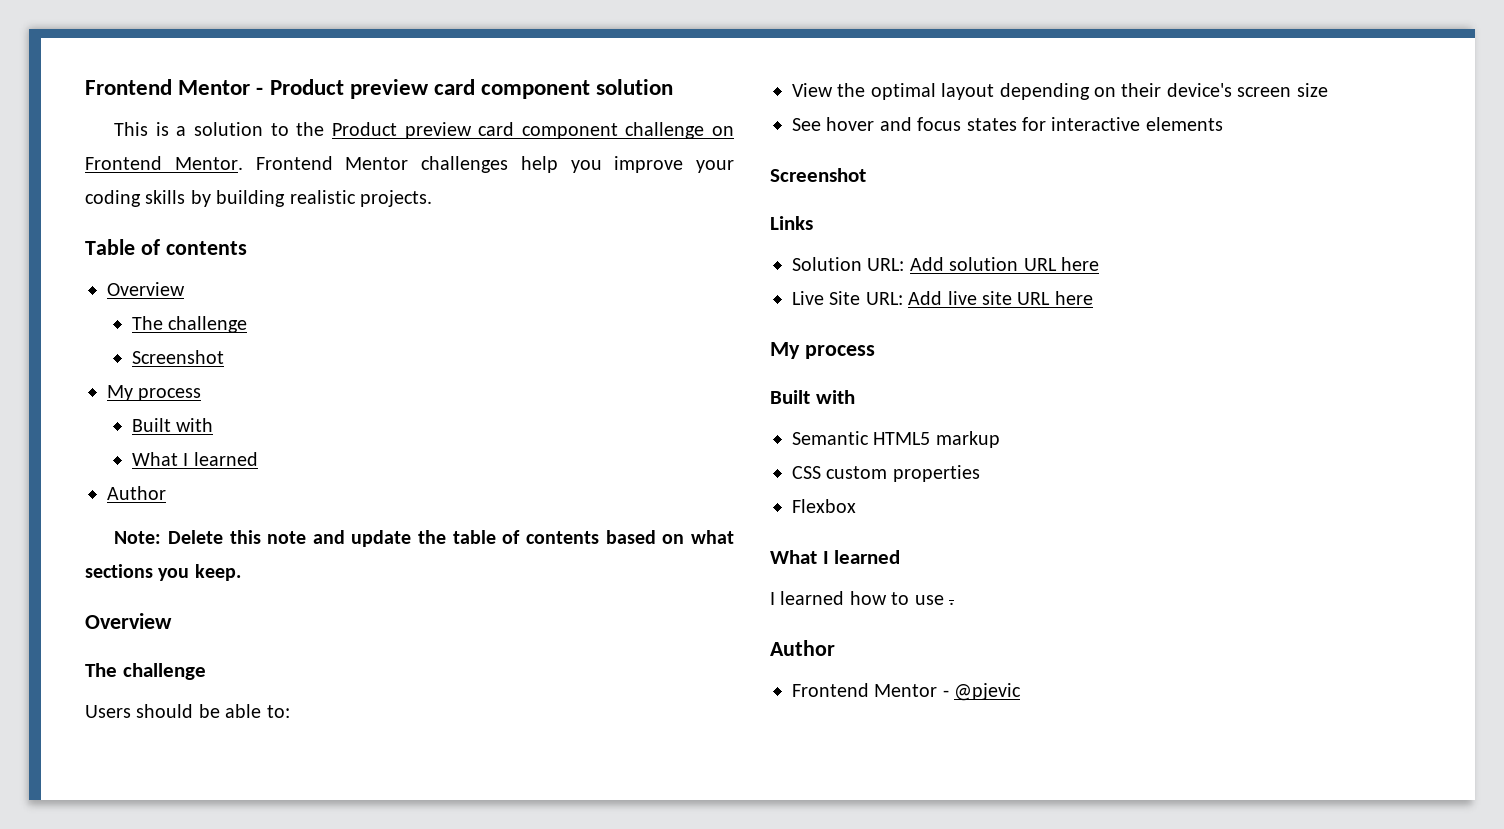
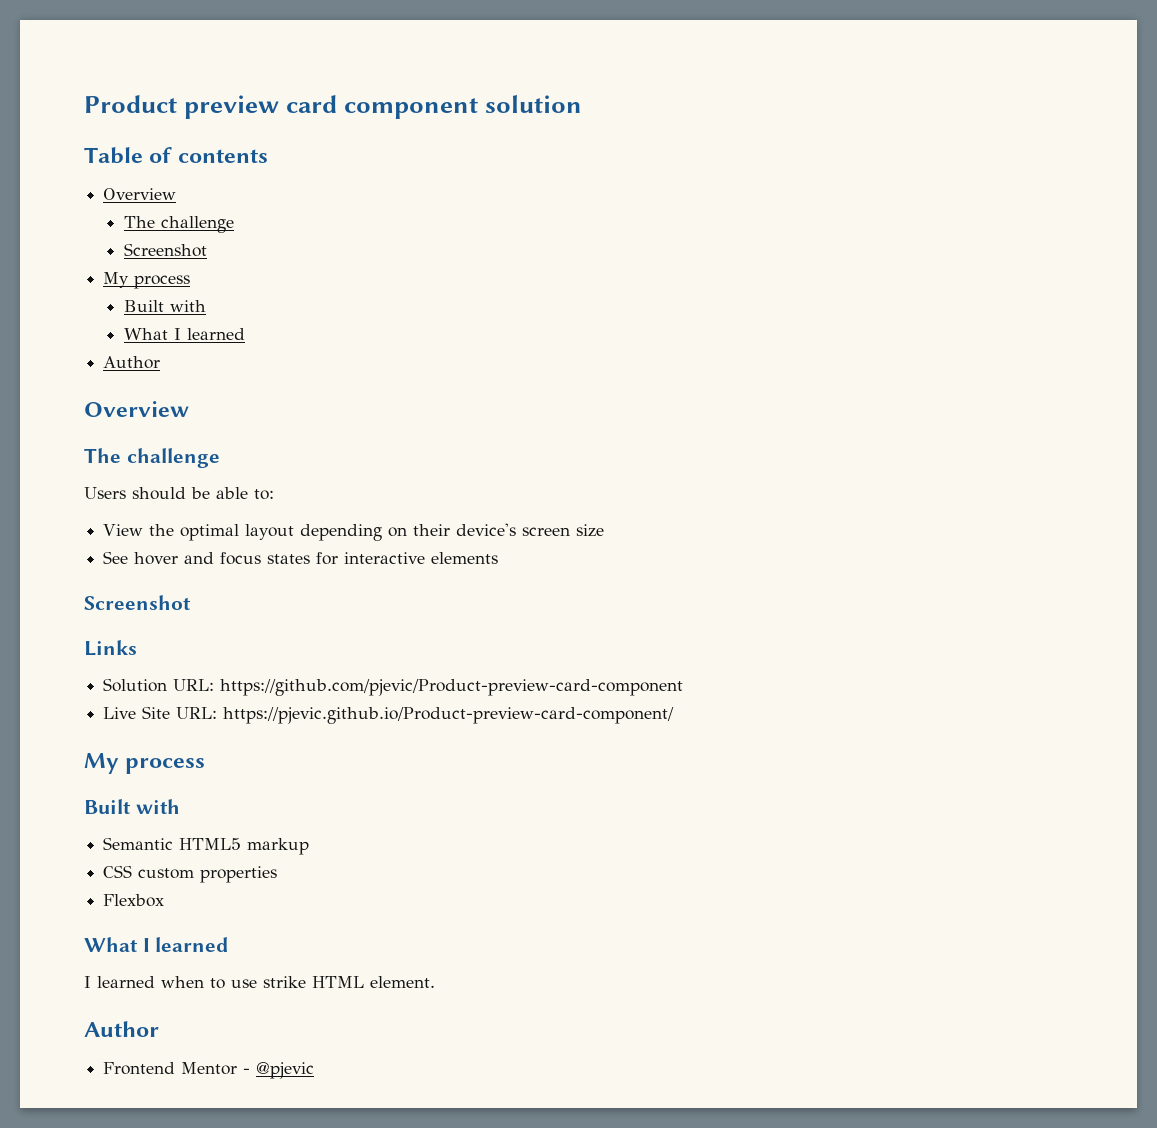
- Frontend Mentor - Product preview card component solution
+ Product preview card component solution
- This is a solution to the Product preview card component challenge on Frontend Mentor. Frontend Mentor challenges help you improve your coding skills by building realistic projects.
- Note: Delete this note and update the table of contents based on what sections you keep.
- Solution URL: Add solution URL here
+ Solution URL: https://github.com/pjevic/Product-preview-card-component
- Live Site URL: Add live site URL here
+ Live Site URL: https://pjevic.github.io/Product-preview-card-component/
- I learned how to use .
+ I learned when to use strike HTML element.

